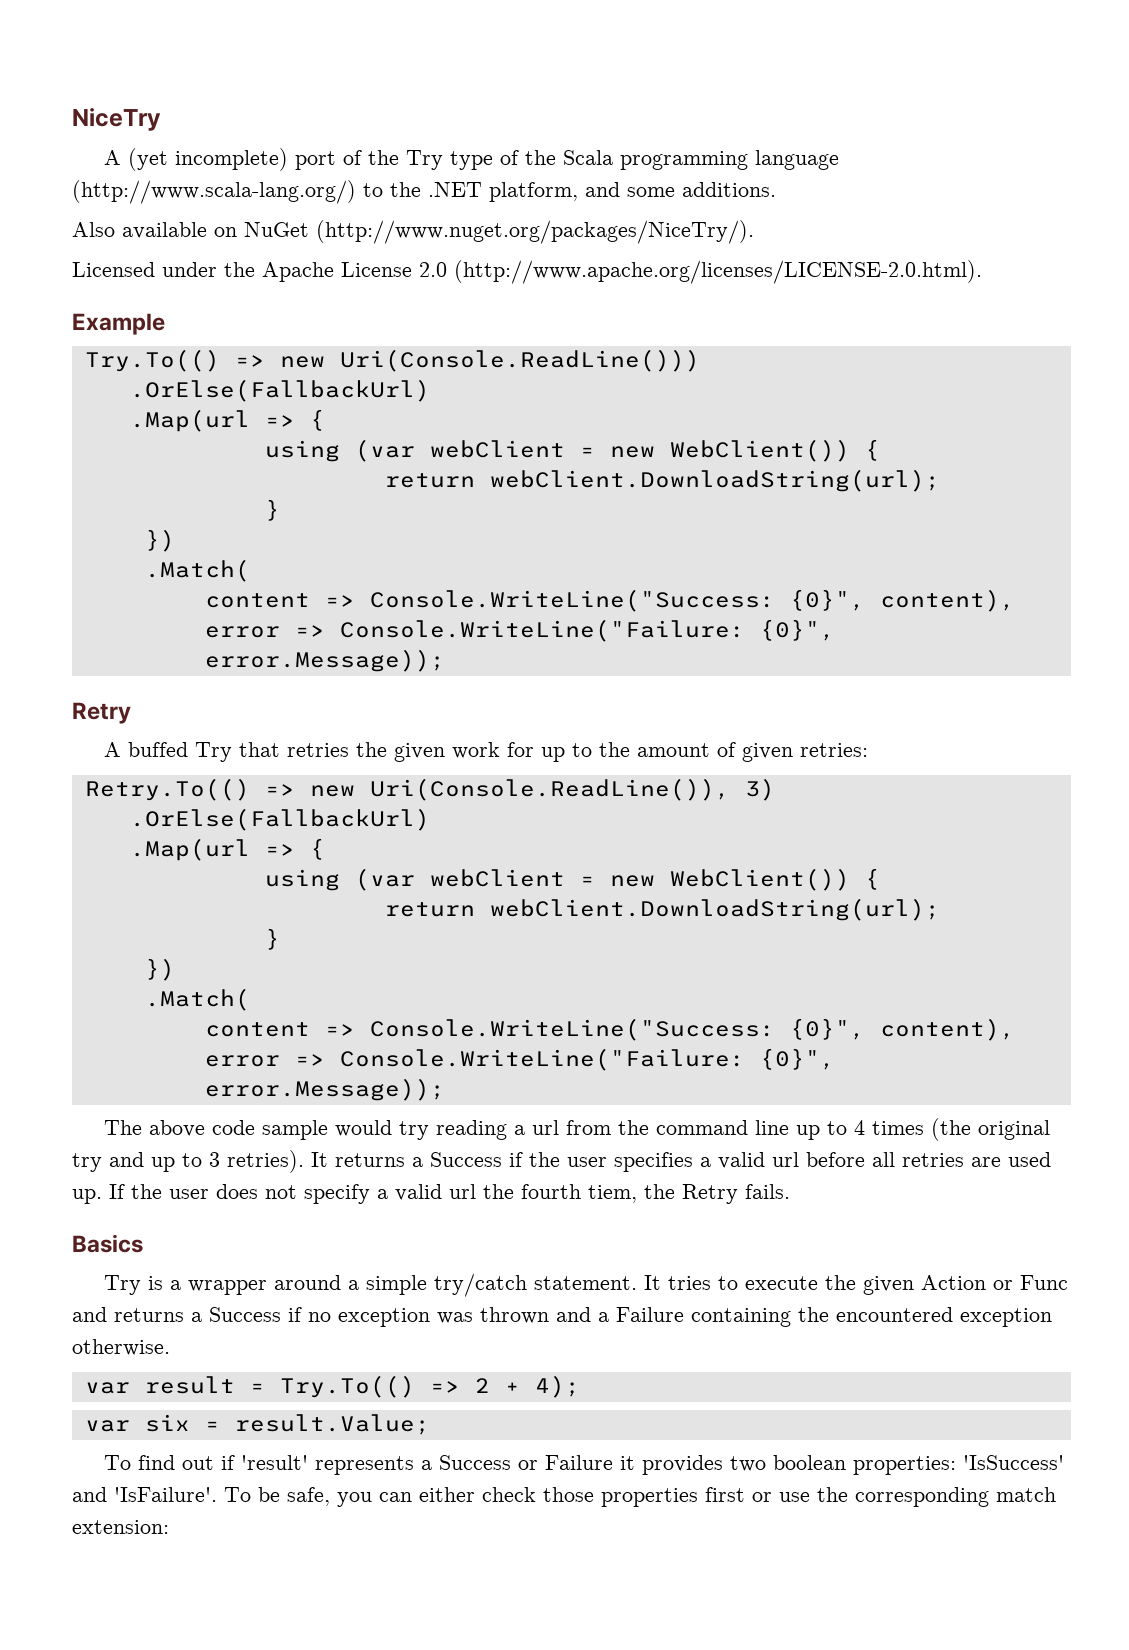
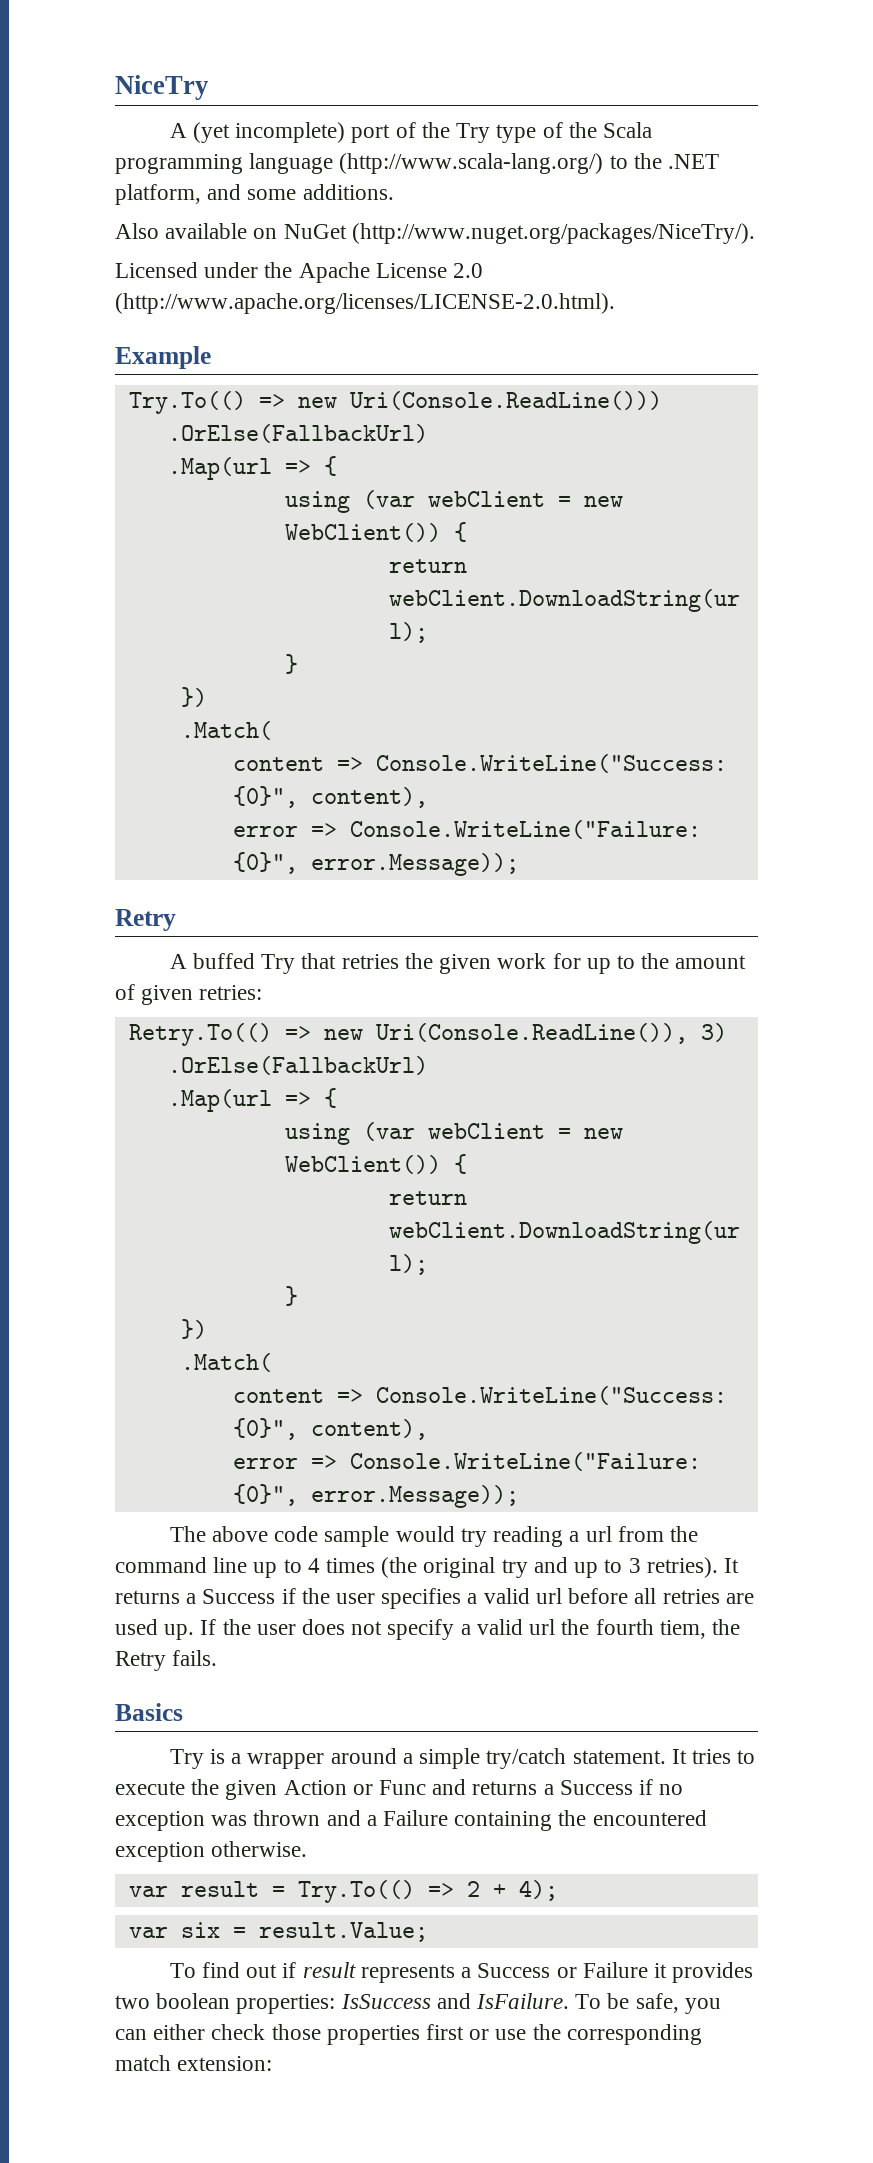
- To find out if 'result' represents a Success or Failure it provides two boolean properties: 'IsSuccess' and 'IsFailure'.
+ To find out if result represents a Success or Failure it provides two boolean properties: IsSuccess and IsFailure.

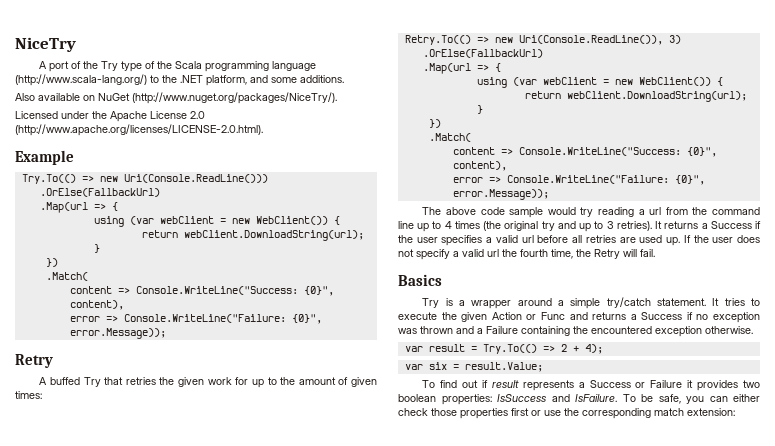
- A (yet incomplete) port of the Try type of the Scala programming language (http://www.scala-lang.org/) to the .NET platform, and some additions.
+ A port of the Try type of the Scala programming language (http://www.scala-lang.org/) to the .NET platform, and some additions.
- A buffed Try that retries the given work for up to the amount of given retries:
+ A buffed Try that retries the given work for up to the amount of given times:
- If the user does not specify a valid url the fourth tiem, the Retry fails.
+ If the user does not specify a valid url the fourth time, the Retry will fail.

